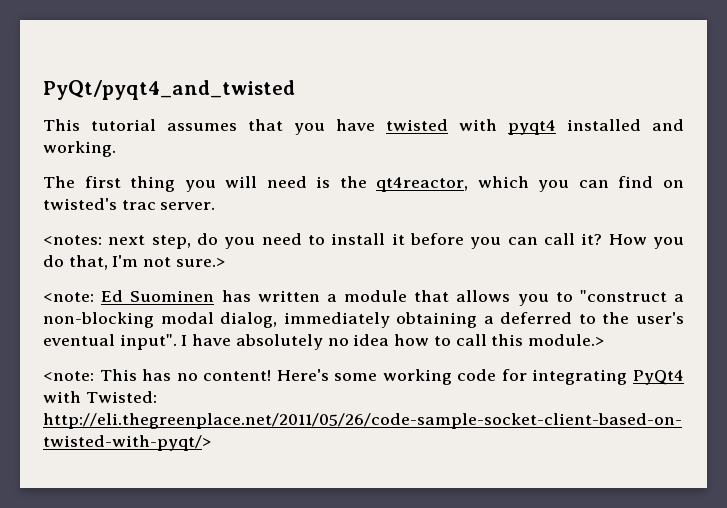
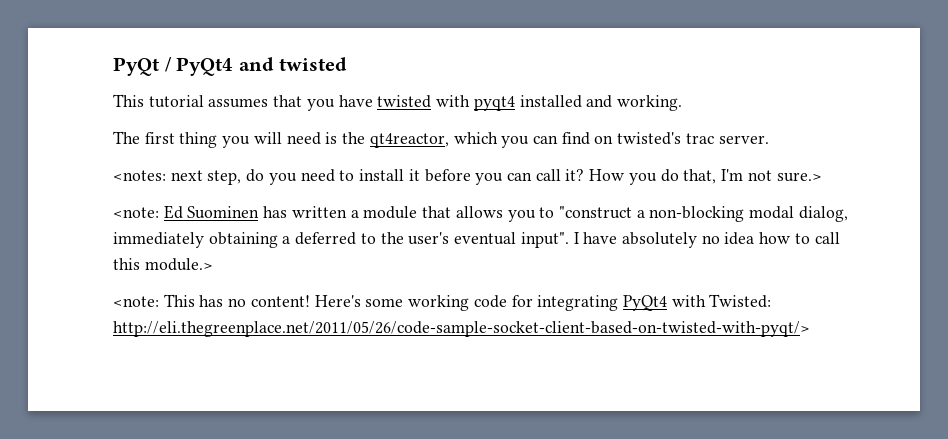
- PyQt/pyqt4_and_twisted
+ PyQt / PyQt4 and twisted

